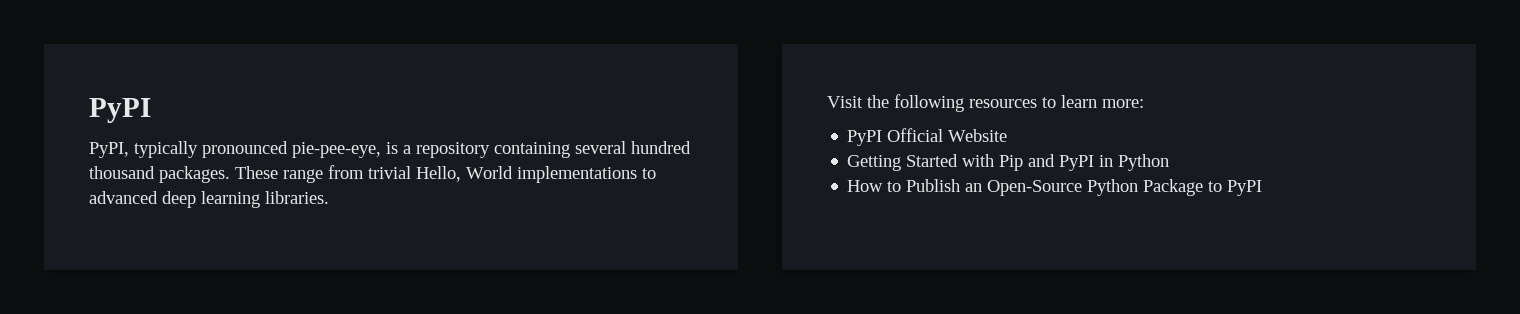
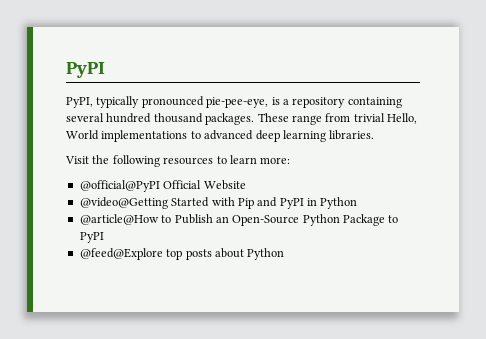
- PyPI Official Website
+ @official@PyPI Official Website
- Getting Started with Pip and PyPI in Python
+ @video@Getting Started with Pip and PyPI in Python
- How to Publish an Open-Source Python Package to PyPI
+ @article@How to Publish an Open-Source Python Package to PyPI
+ @feed@Explore top posts about Python

